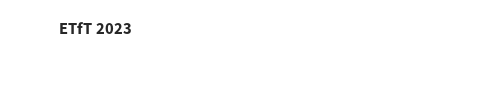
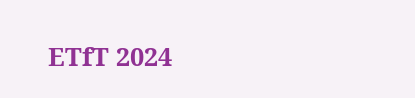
- ETfT 2023
+ ETfT 2024

